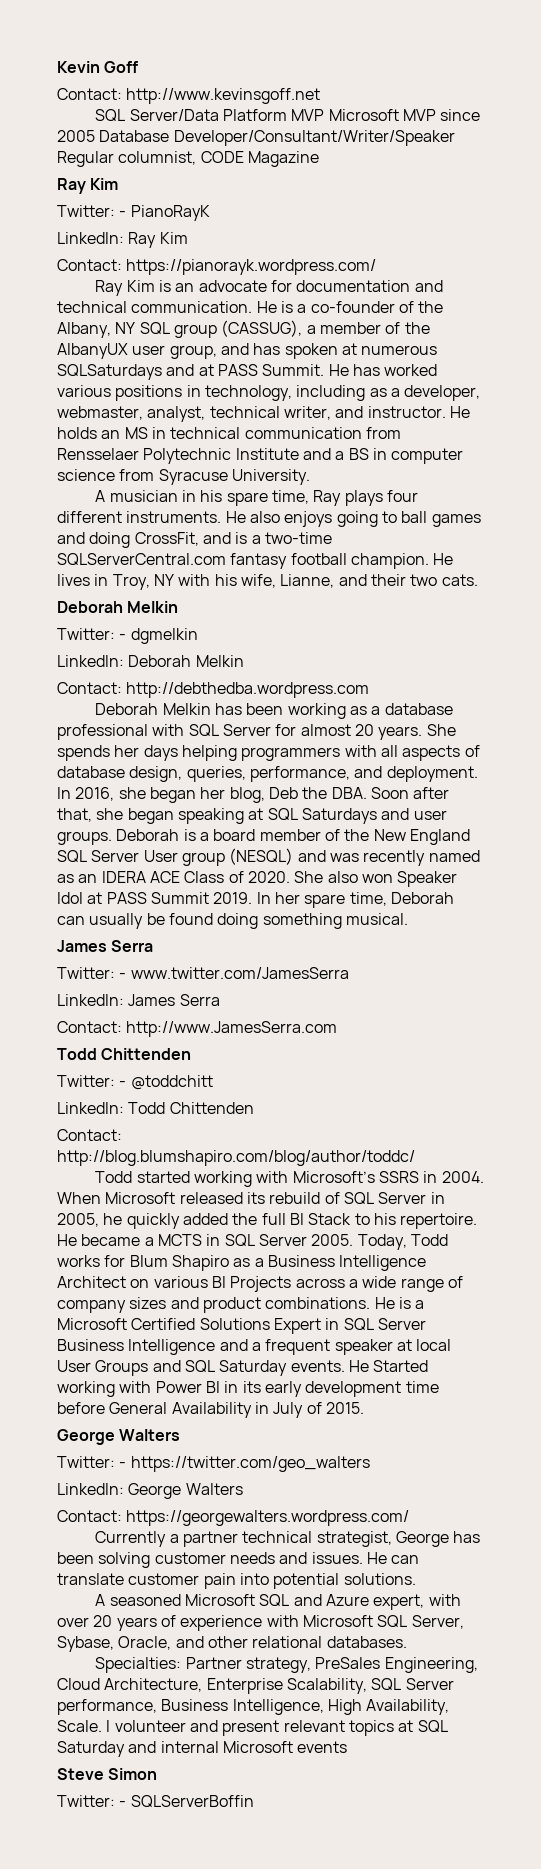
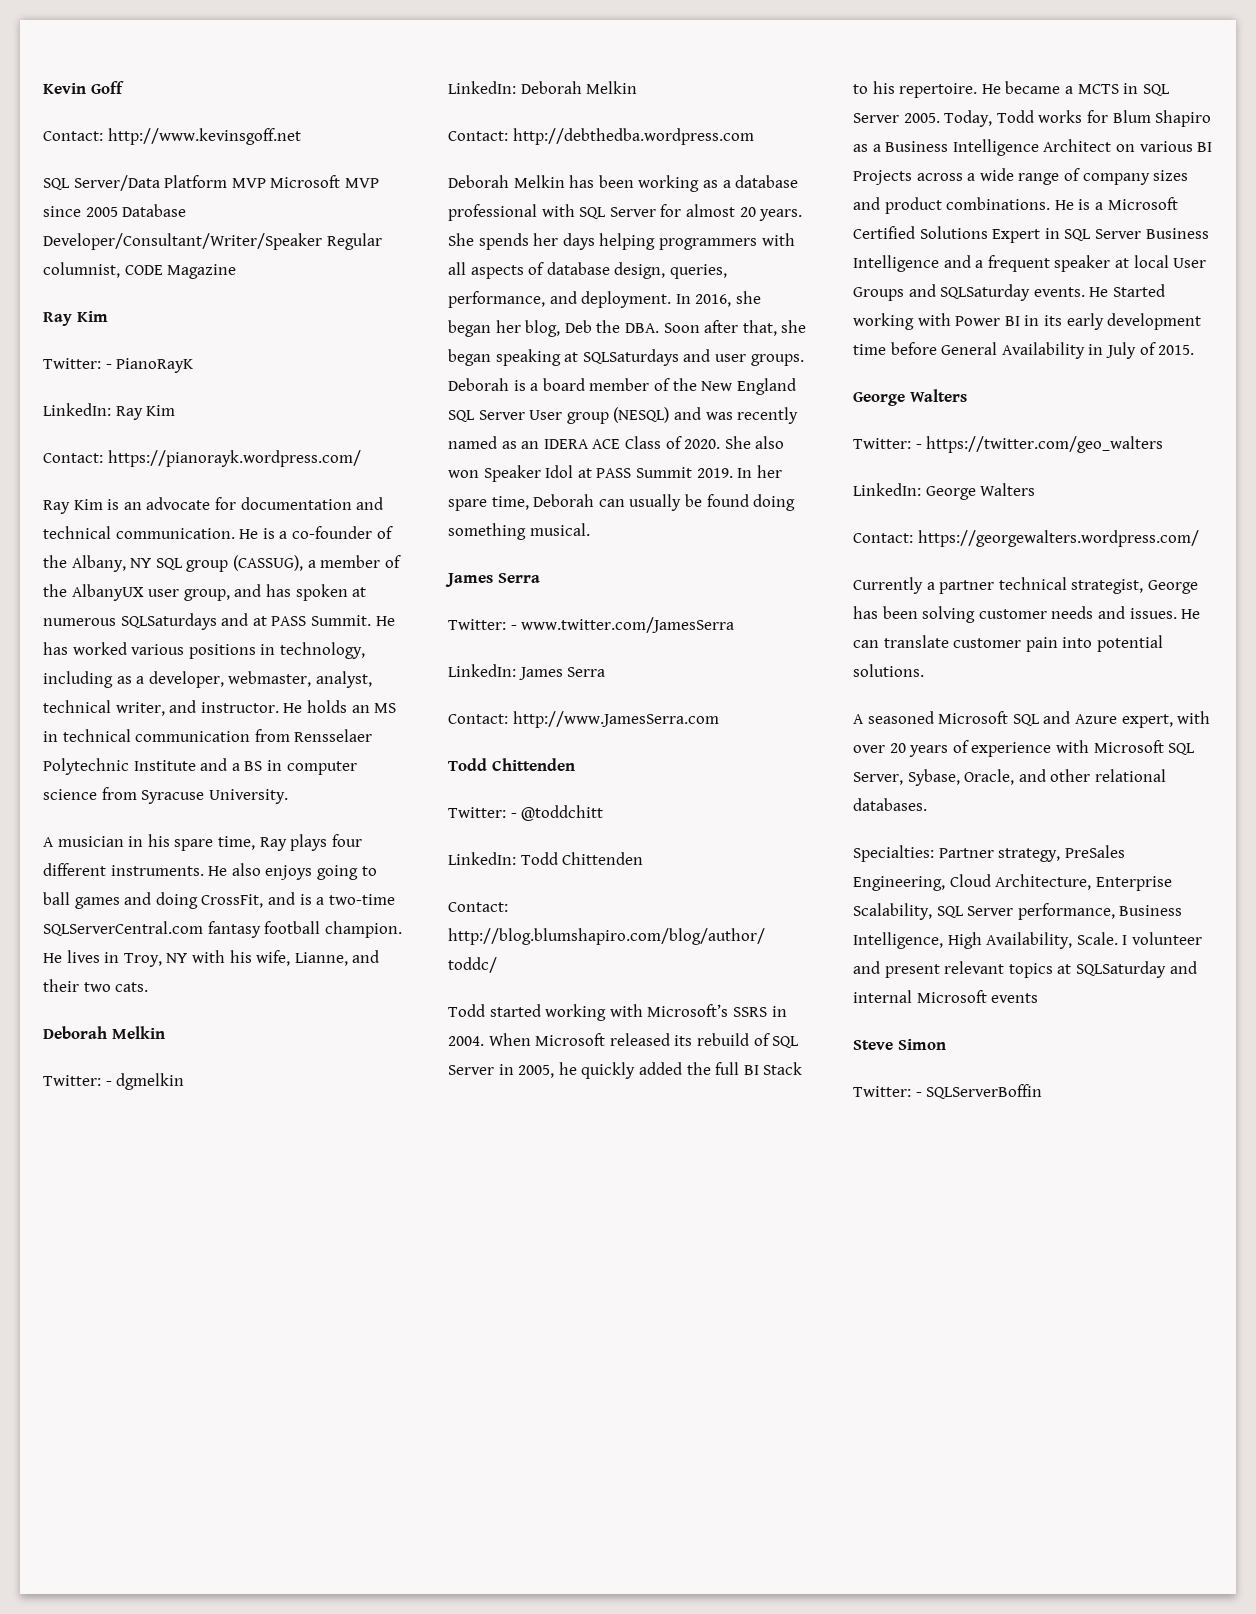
- In 2016, she began her blog, Deb the DBA. Soon after that, she began speaking at SQL Saturdays and user groups.
+ In 2016, she began her blog, Deb the DBA. Soon after that, she began speaking at SQLSaturdays and user groups.
- He is a Microsoft Certified Solutions Expert in SQL Server Business Intelligence and a frequent speaker at local User Groups and SQL Saturday events.
+ He is a Microsoft Certified Solutions Expert in SQL Server Business Intelligence and a frequent speaker at local User Groups and SQLSaturday events.
- I volunteer and present relevant topics at SQL Saturday and internal Microsoft events
+ I volunteer and present relevant topics at SQLSaturday and internal Microsoft events

